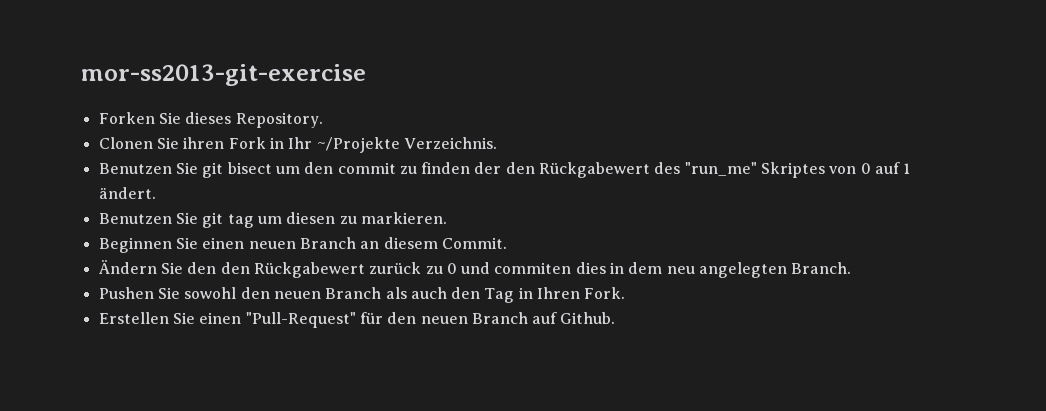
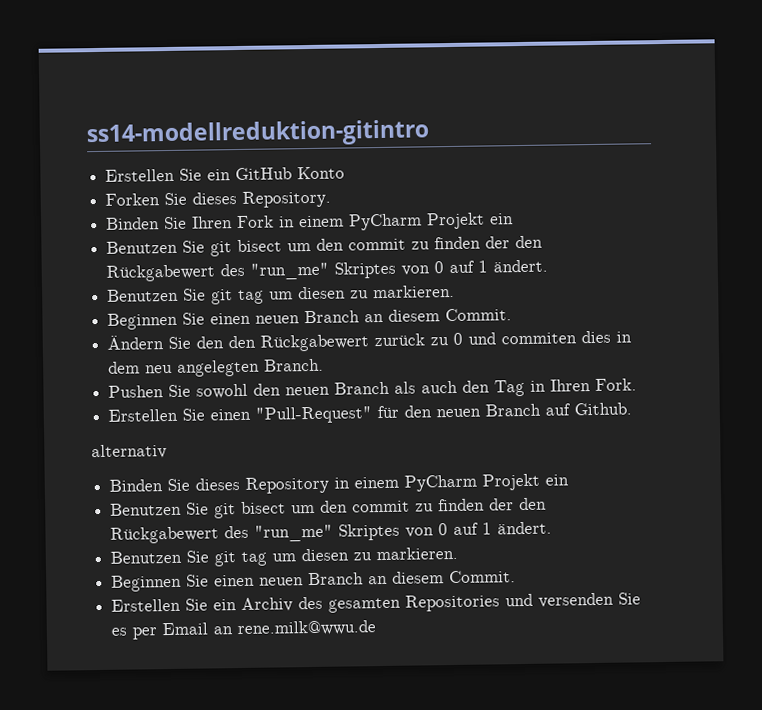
- mor-ss2013-git-exercise
+ ss14-modellreduktion-gitintro
+ Erstellen Sie ein GitHub Konto
  Forken Sie dieses Repository.
- Clonen Sie ihren Fork in Ihr ~/Projekte Verzeichnis.
+ Binden Sie Ihren Fork in einem PyCharm Projekt ein
+ alternativ
+ Binden Sie dieses Repository in einem PyCharm Projekt ein
+ Benutzen Sie git bisect um den commit zu finden der den Rückgabewert des "run_me" Skriptes von 0 auf 1 ändert.
+ Benutzen Sie git tag um diesen zu markieren.
+ Beginnen Sie einen neuen Branch an diesem Commit.
+ Erstellen Sie ein Archiv des gesamten Repositories und versenden Sie es per Email an rene.milk@wwu.de

